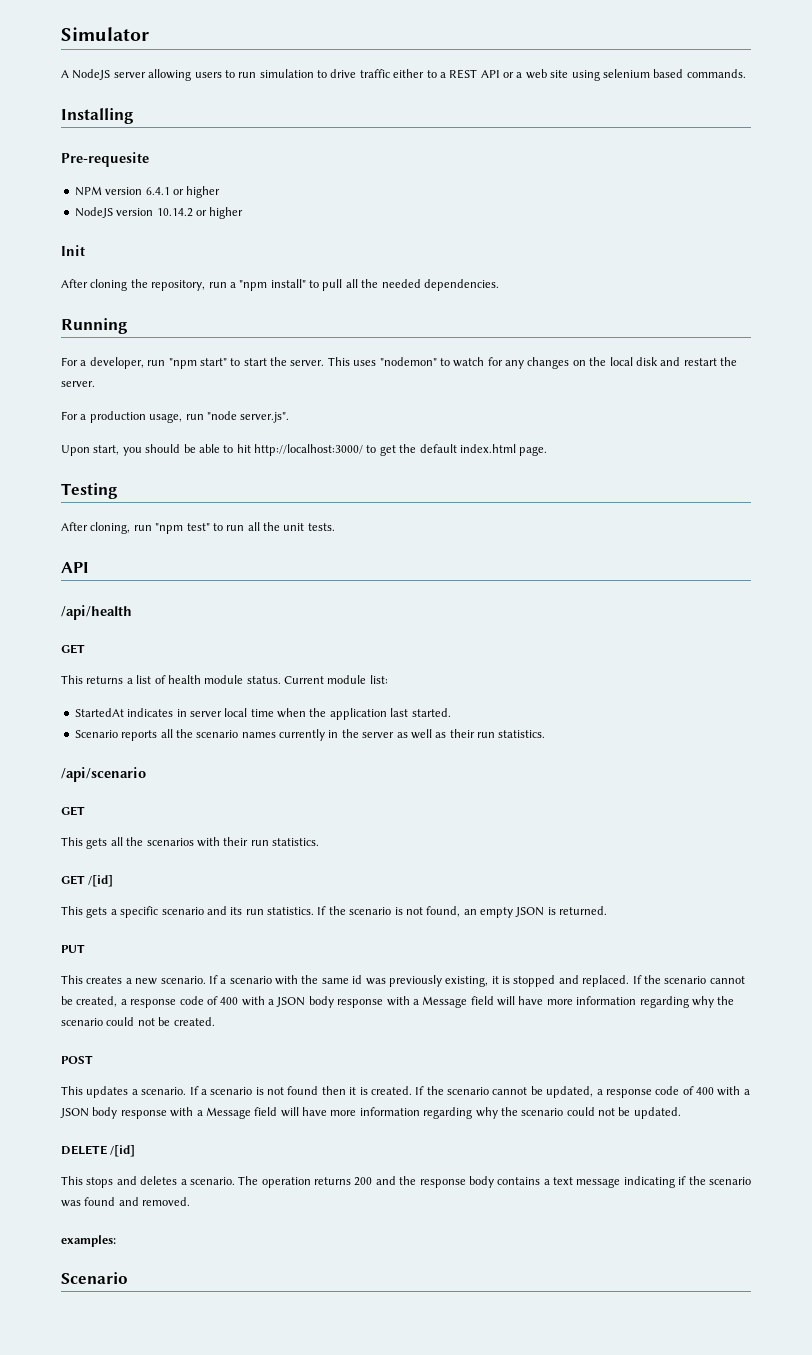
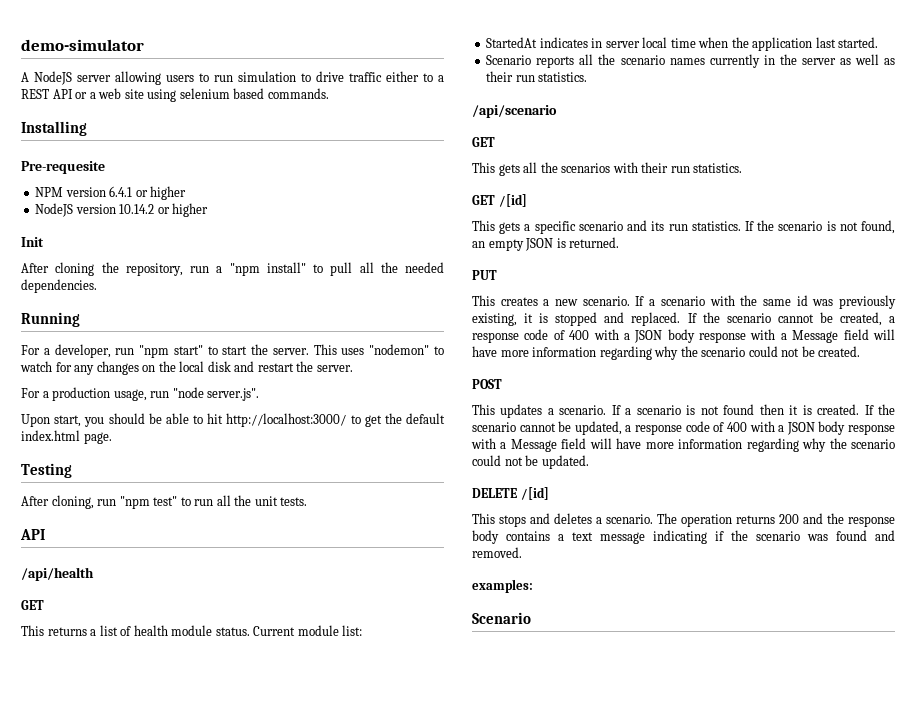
- Simulator
+ demo-simulator

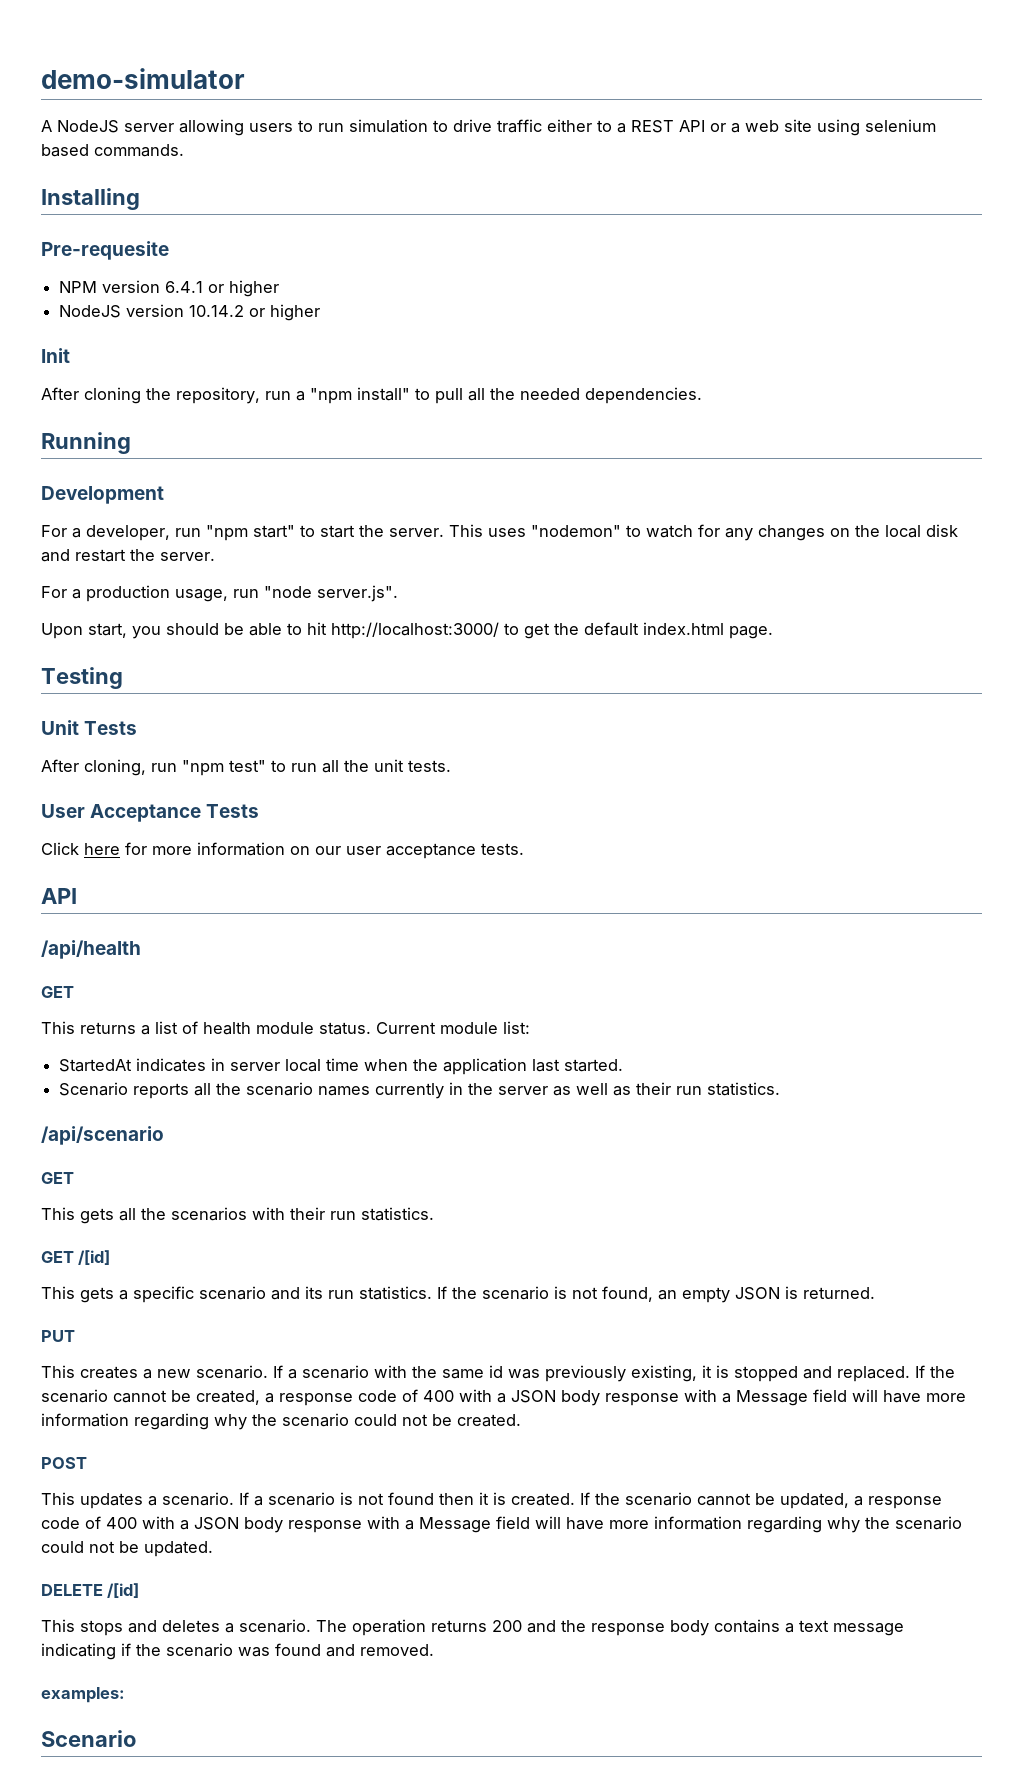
+ Development
+ Unit Tests
+ User Acceptance Tests
+ Click here for more information on our user acceptance tests.

